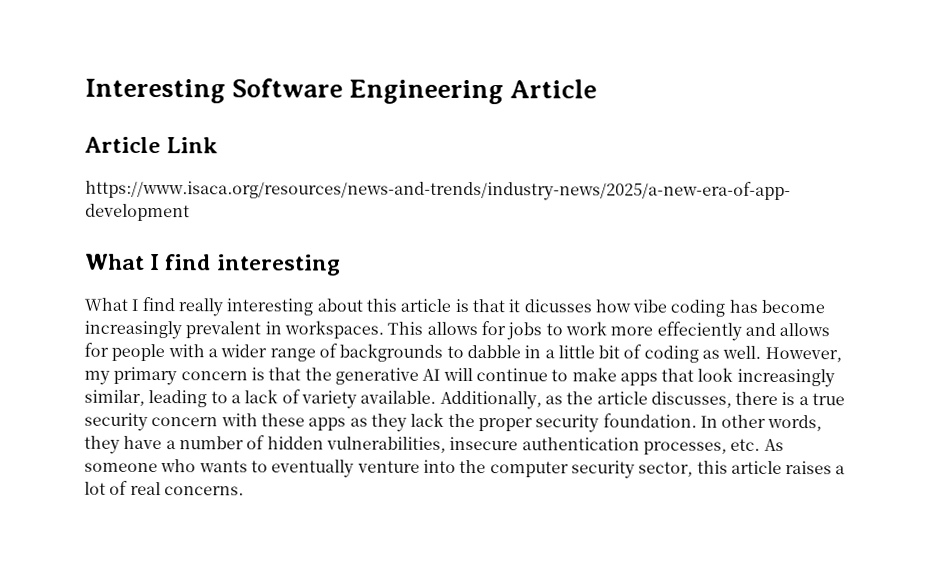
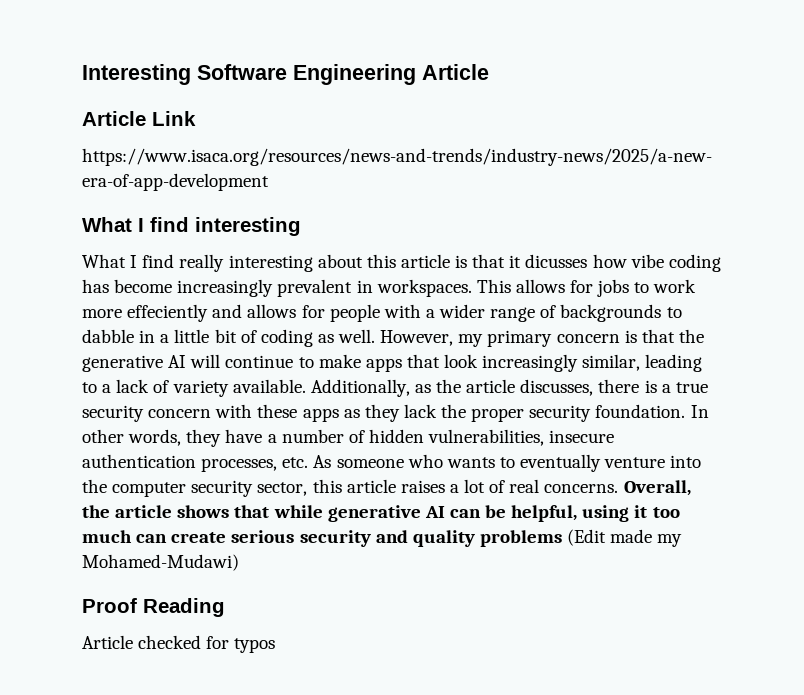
+ Overall, the article shows that while generative AI can be helpful, using it too much can create serious security and quality problems (Edit made my Mohamed-Mudawi)
+ Proof Reading
+ Article checked for typos

